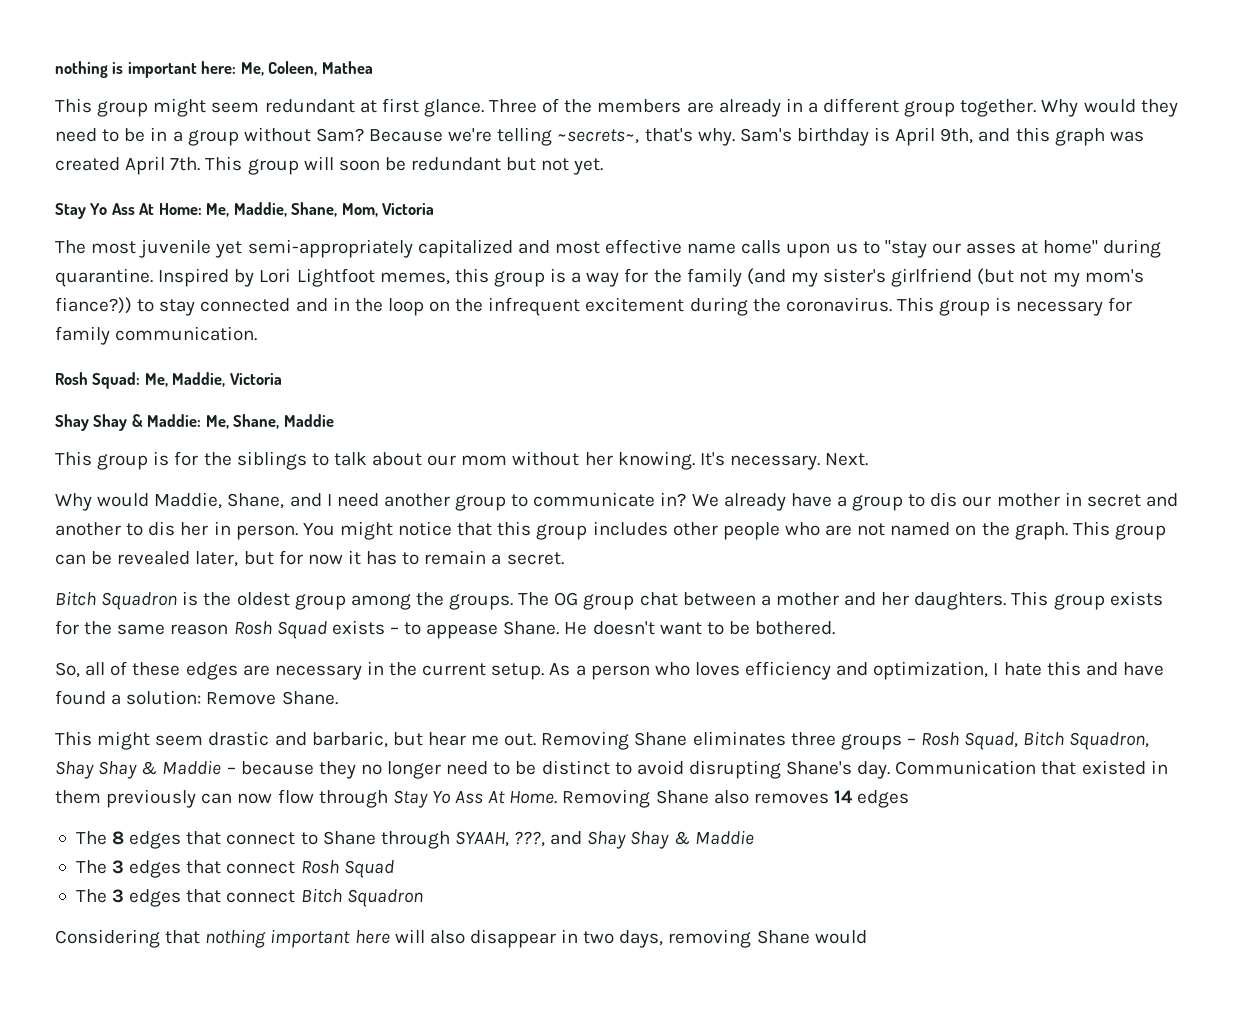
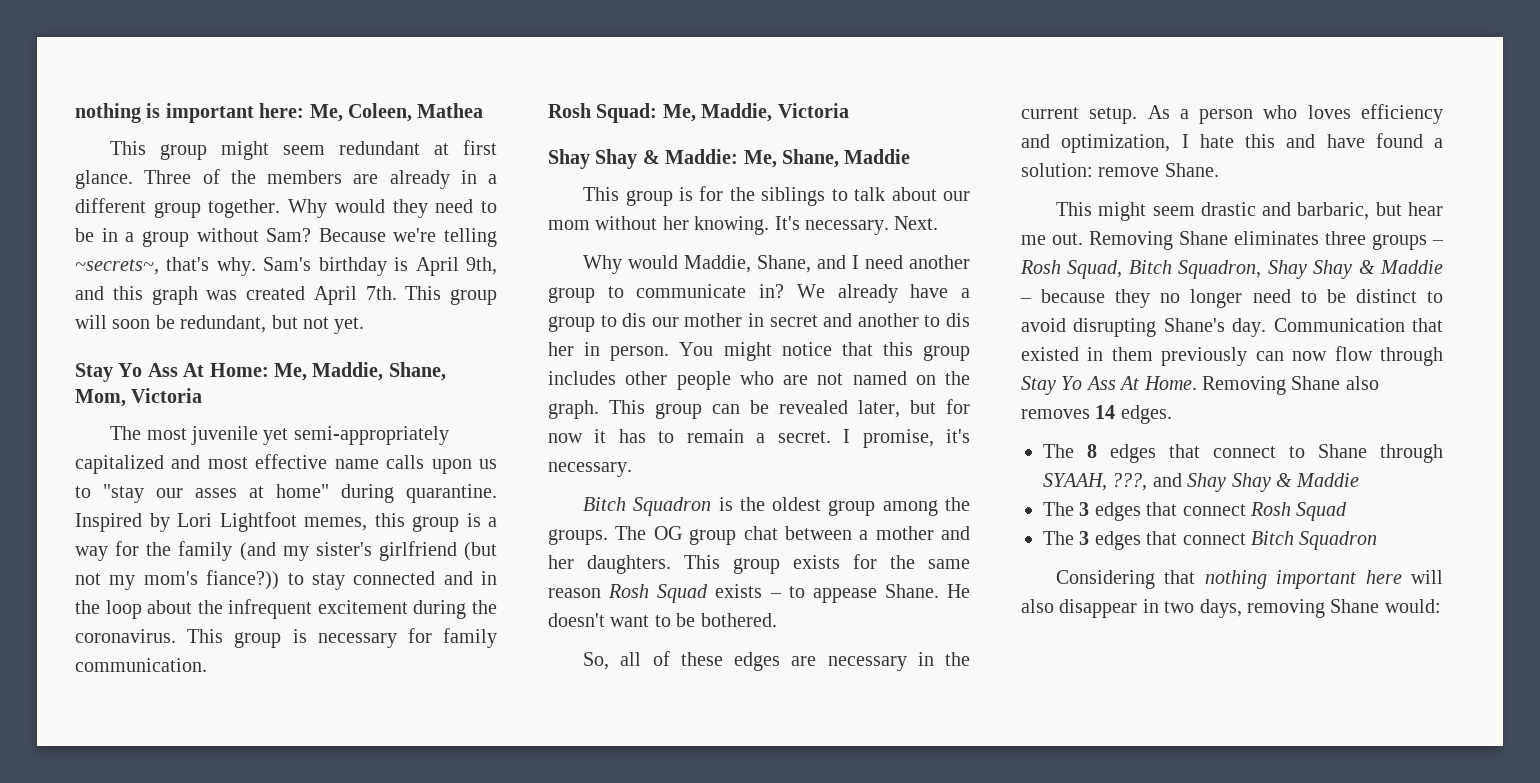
- This group will soon be redundant but not yet.
+ This group will soon be redundant, but not yet.
- Inspired by Lori Lightfoot memes, this group is a way for the family (and my sister's girlfriend (but not my mom's fiance?)) to stay connected and in the loop on the infrequent excitement during the coronavirus.
+ Inspired by Lori Lightfoot memes, this group is a way for the family (and my sister's girlfriend (but not my mom's fiance?)) to stay connected and in the loop about the infrequent excitement during the coronavirus.
+ I promise, it's necessary.
- As a person who loves efficiency and optimization, I hate this and have found a solution: Remove Shane.
+ As a person who loves efficiency and optimization, I hate this and have found a solution: remove Shane.
- Removing Shane also removes 14 edges
+ Removing Shane also removes 14 edges.
- Considering that nothing important here will also disappear in two days, removing Shane would
+ Considering that nothing important here will also disappear in two days, removing Shane would:

